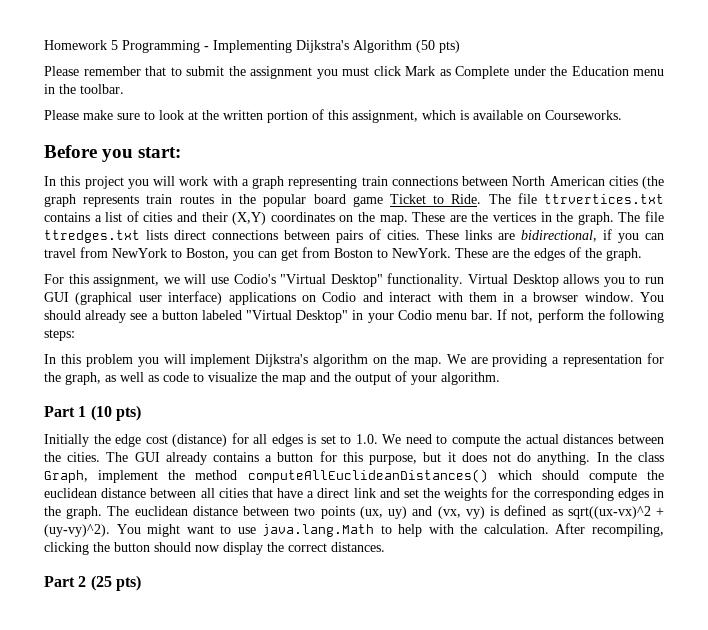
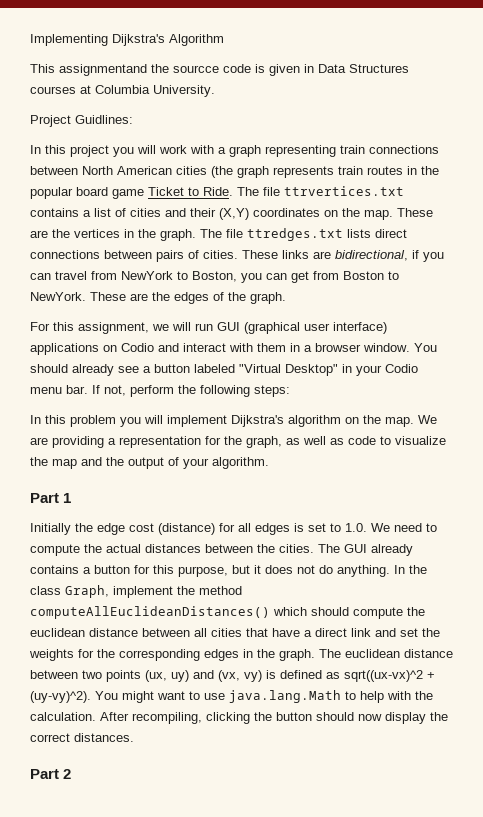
- Homework 5 Programming - Implementing Dijkstra's Algorithm (50 pts)
- Please remember that to submit the assignment you must click Mark as Complete under the Education menu in the toolbar.
- Please make sure to look at the written portion of this assignment, which is available on Courseworks.
- Before you start:
+ Implementing Dijkstra's Algorithm
+ This assignmentand the sourcce code is given in Data Structures courses at Columbia University.
+ Project Guidlines:
- For this assignment, we will use Codio's "Virtual Desktop" functionality. Virtual Desktop allows you to run GUI (graphical user interface) applications on Codio and interact with them in a browser window.
+ For this assignment, we will run GUI (graphical user interface) applications on Codio and interact with them in a browser window.
- Part 1 (10 pts)
+ Part 1
- Part 2 (25 pts)
+ Part 2

